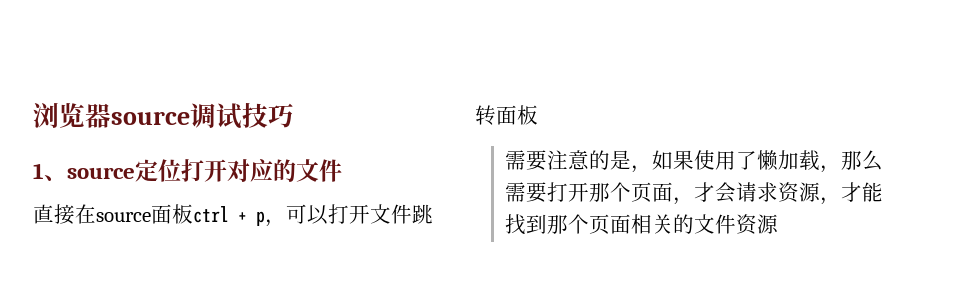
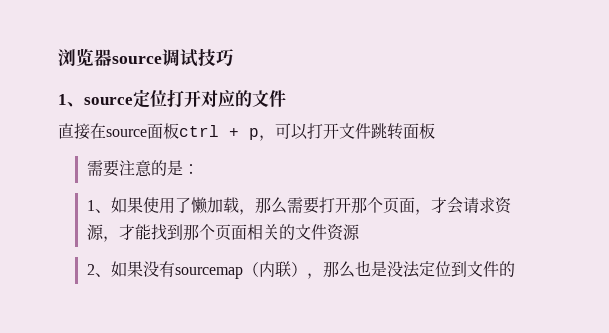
- 需要注意的是，如果使用了懒加载，那么需要打开那个页面，才会请求资源，才能找到那个页面相关的文件资源
+ 需要注意的是：
+ 1、如果使用了懒加载，那么需要打开那个页面，才会请求资源，才能找到那个页面相关的文件资源
+ 2、如果没有sourcemap（内联），那么也是没法定位到文件的

